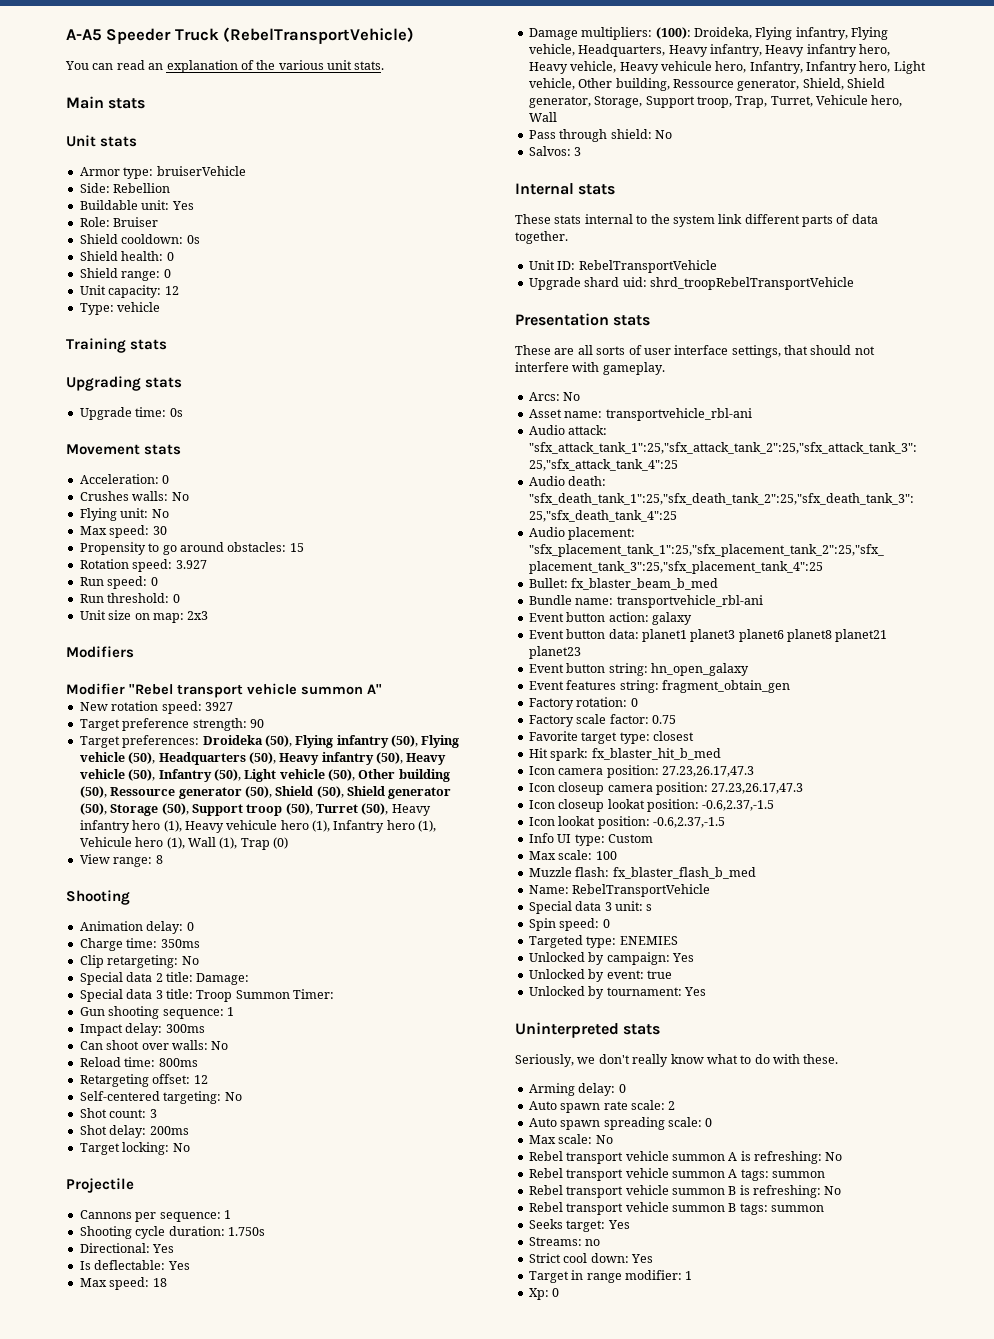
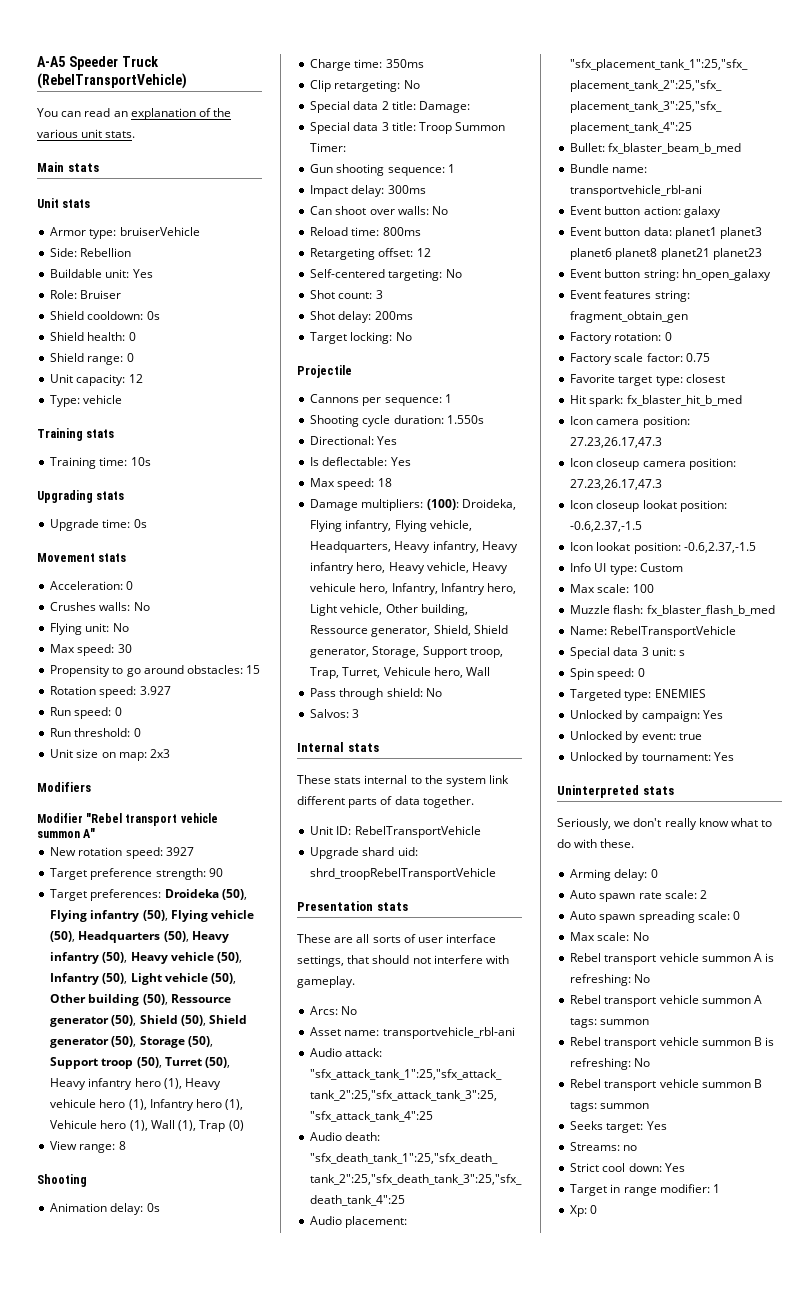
+ Training time: 10s
- Animation delay: 0
+ Animation delay: 0s
- Shooting cycle duration: 1.750s
+ Shooting cycle duration: 1.550s

